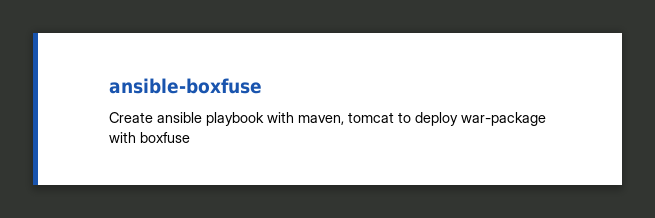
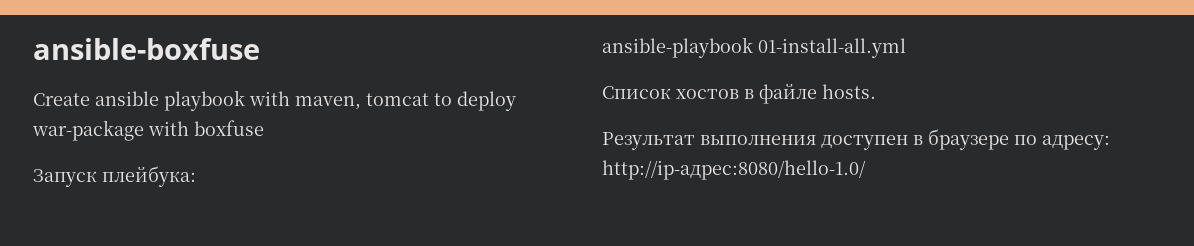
+ Запуск плейбука:
+ ansible-playbook 01-install-all.yml
+ Список хостов в файле hosts.
+ Результат выполнения доступен в браузере по адресу: http://ip-адрес:8080/hello-1.0/

